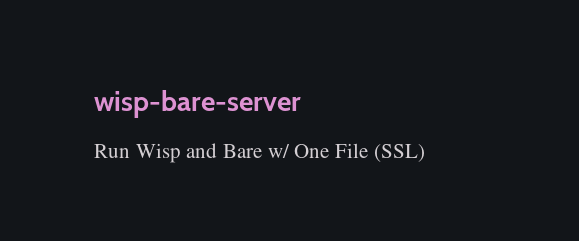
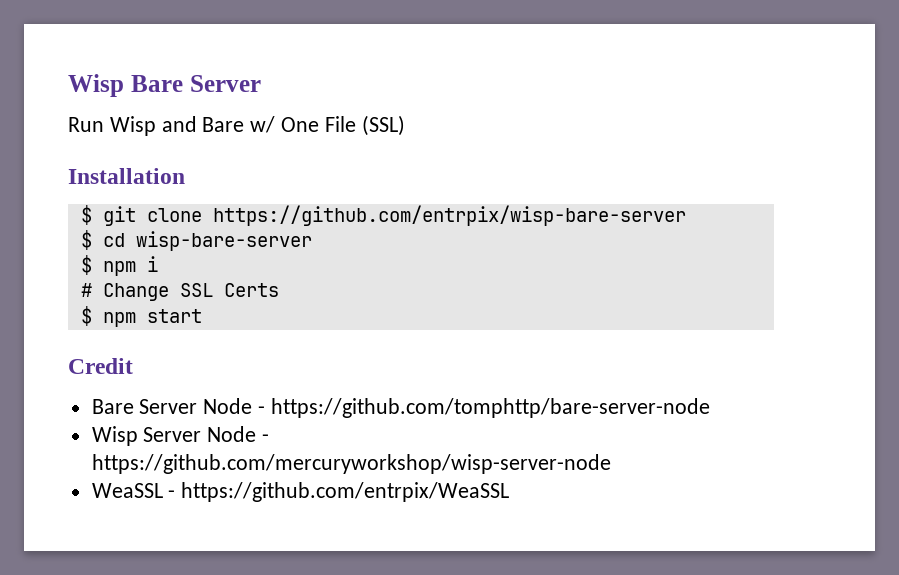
- wisp-bare-server
+ Wisp Bare Server
+ Installation
+ $ git clone https://github.com/entrpix/wisp-bare-server
+ $ cd wisp-bare-server
+ $ npm i
+ # Change SSL Certs
+ $ npm start
+ Credit
+ Bare Server Node - https://github.com/tomphttp/bare-server-node
+ Wisp Server Node - https://github.com/mercuryworkshop/wisp-server-node
+ WeaSSL - https://github.com/entrpix/WeaSSL

